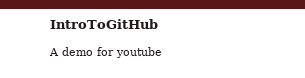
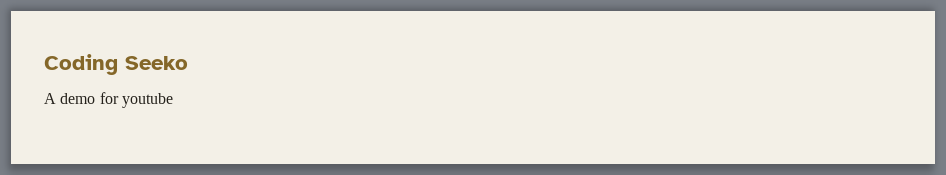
- IntroToGitHub
+ Coding Seeko

